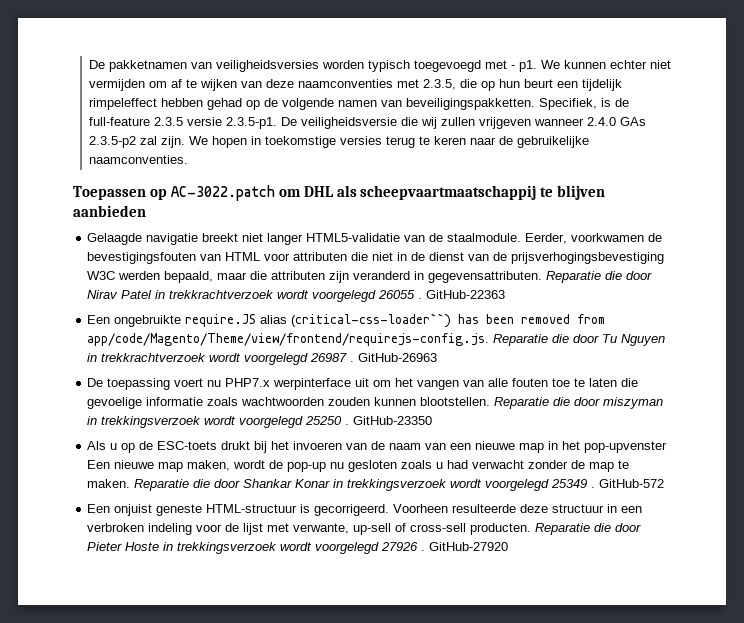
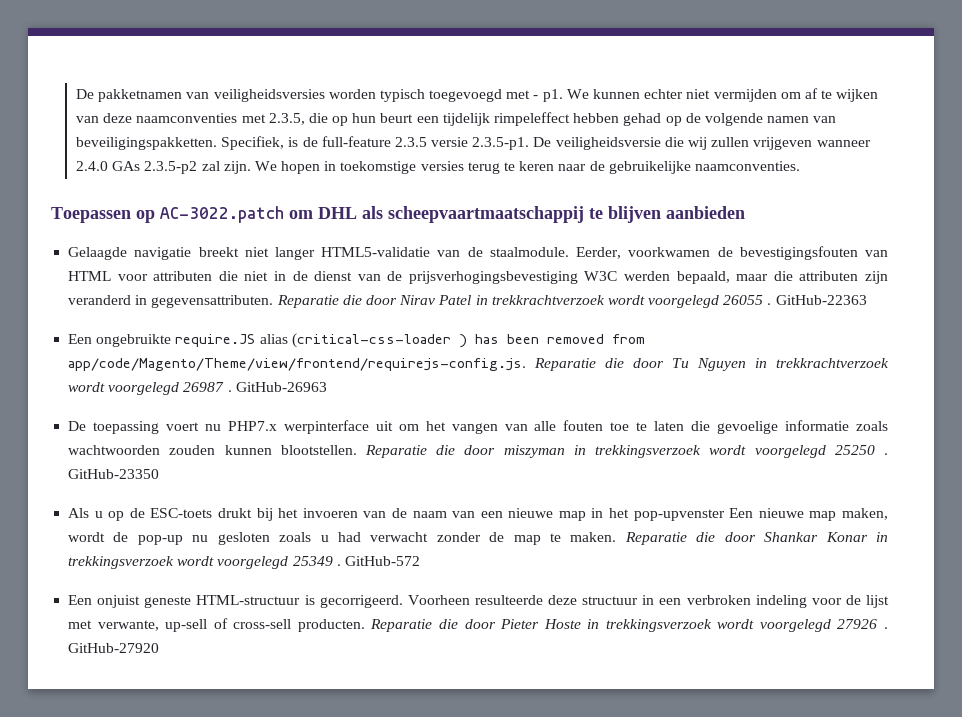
- Een ongebruikte require.JS alias (critical-css-loader``) has been removed from app/code/Magento/Theme/view/frontend/requirejs-config.js. Reparatie die door Tu Nguyen in trekkrachtverzoek wordt voorgelegd 26987 .
+ Een ongebruikte require.JS alias (critical-css-loader ) has been removed from app/code/Magento/Theme/view/frontend/requirejs-config.js. Reparatie die door Tu Nguyen in trekkrachtverzoek wordt voorgelegd 26987 .

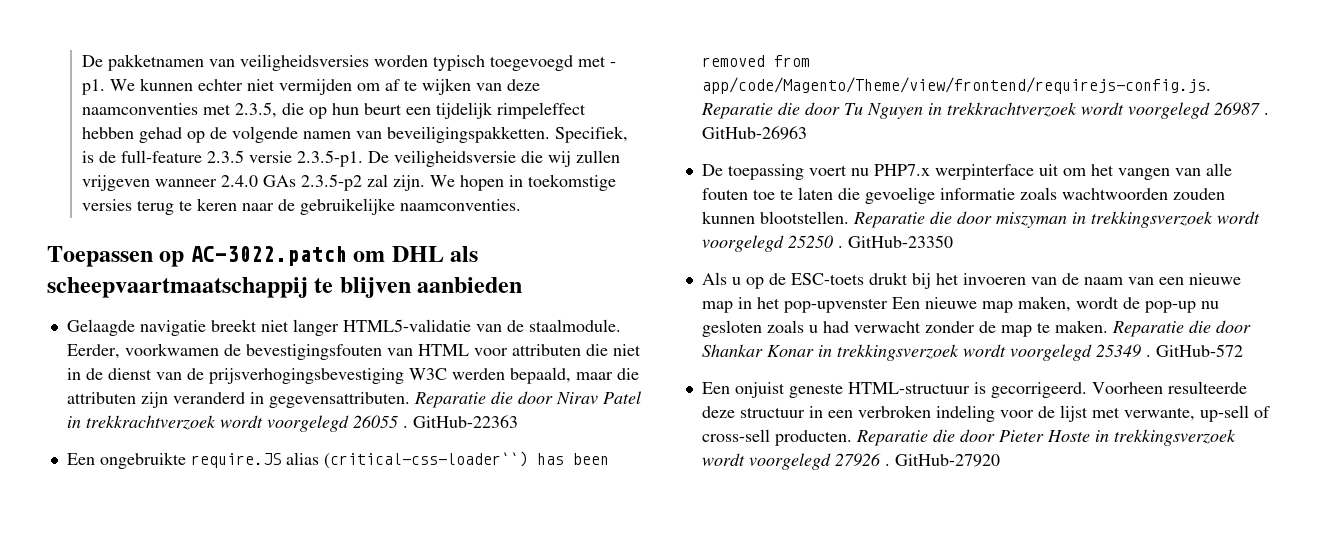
- Een ongebruikte require.JS alias (critical-css-loader ) has been removed from app/code/Magento/Theme/view/frontend/requirejs-config.js. Reparatie die door Tu Nguyen in trekkrachtverzoek wordt voorgelegd 26987 .
+ Een ongebruikte require.JS alias (critical-css-loader``) has been removed from app/code/Magento/Theme/view/frontend/requirejs-config.js. Reparatie die door Tu Nguyen in trekkrachtverzoek wordt voorgelegd 26987 .

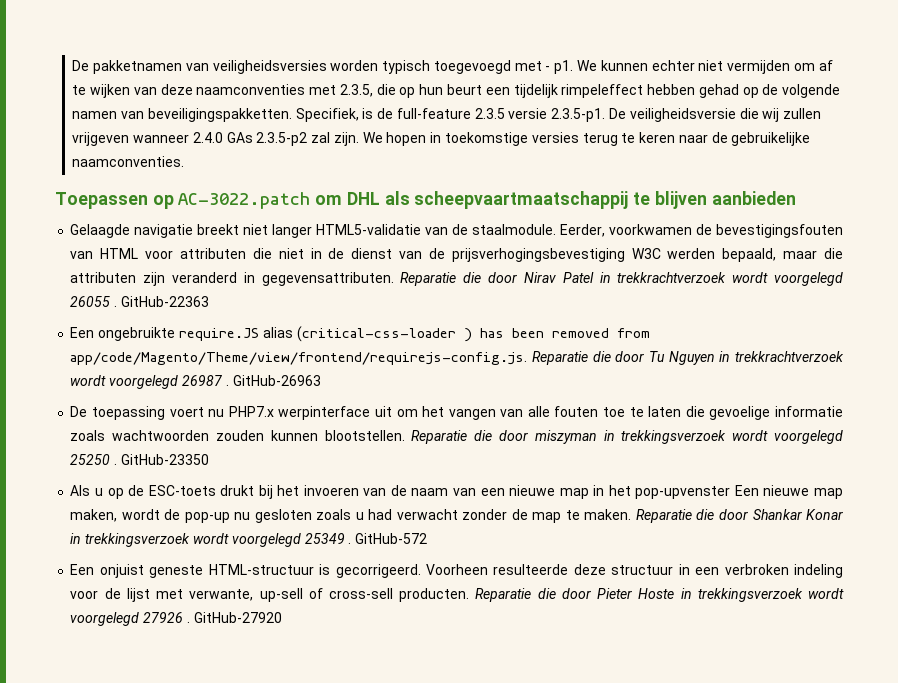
- Een ongebruikte require.JS alias (critical-css-loader``) has been removed from app/code/Magento/Theme/view/frontend/requirejs-config.js. Reparatie die door Tu Nguyen in trekkrachtverzoek wordt voorgelegd 26987 .
+ Een ongebruikte require.JS alias (critical-css-loader ) has been removed from app/code/Magento/Theme/view/frontend/requirejs-config.js. Reparatie die door Tu Nguyen in trekkrachtverzoek wordt voorgelegd 26987 .

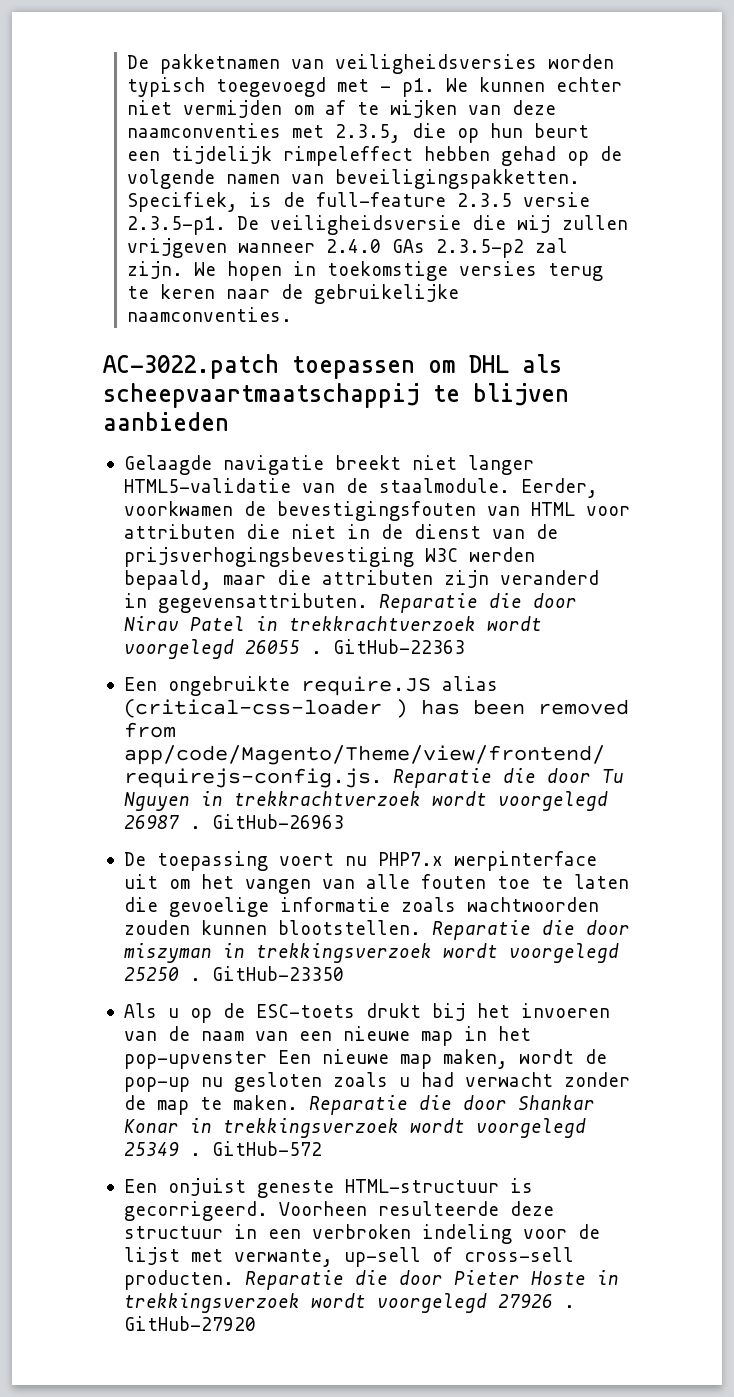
- Toepassen op AC-3022.patch om DHL als scheepvaartmaatschappij te blijven aanbieden
+ AC-3022.patch toepassen om DHL als scheepvaartmaatschappij te blijven aanbieden

